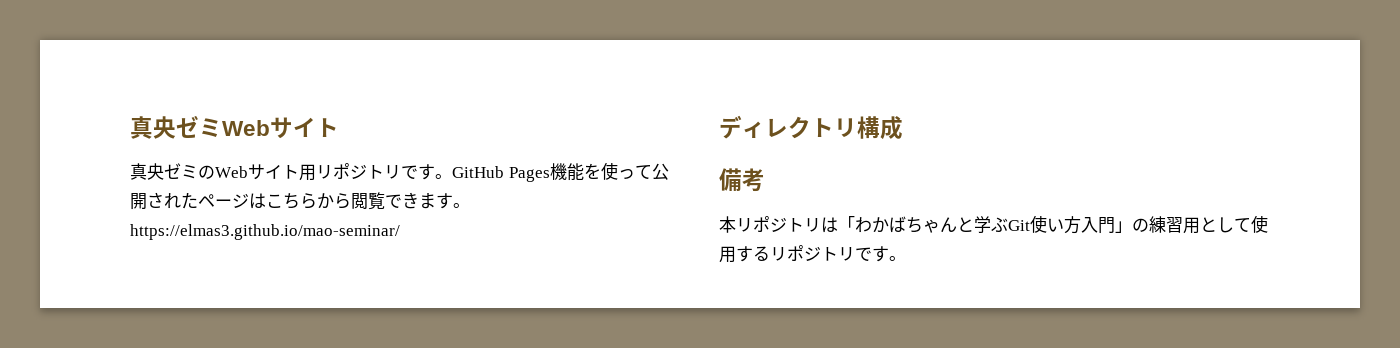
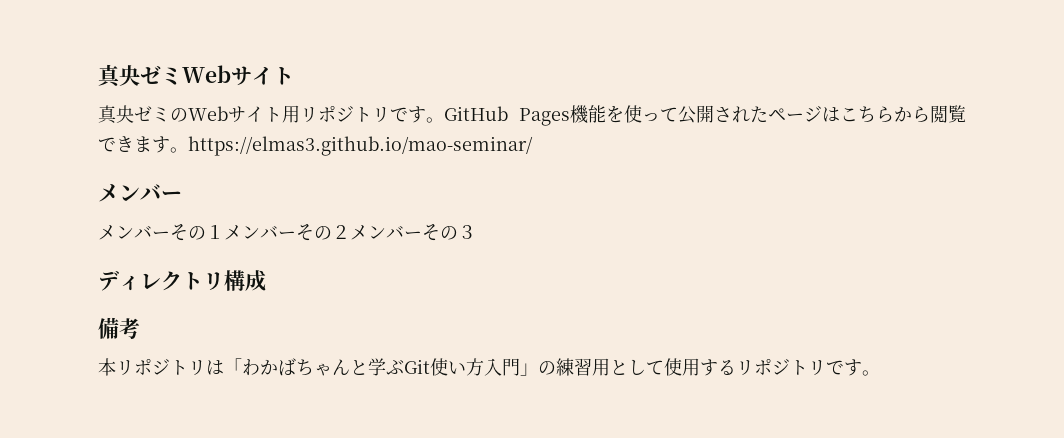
  GitHub Pages機能を使って公開されたページはこちらから閲覧できます。https://elmas3.github.io/mao-seminar/
+ メンバー
+ メンバーその１メンバーその２メンバーその３

